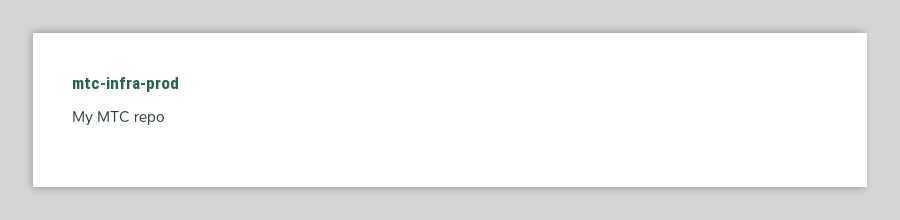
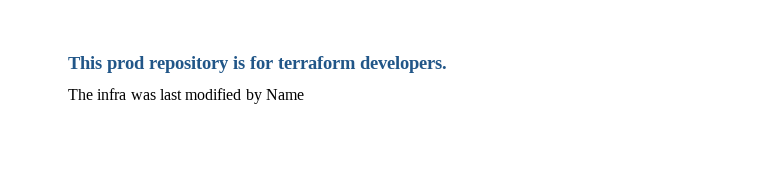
- mtc-infra-prod
- My MTC repo
+ This prod repository is for terraform developers.
+ The infra was last modified by Name

